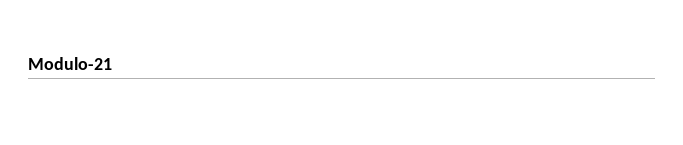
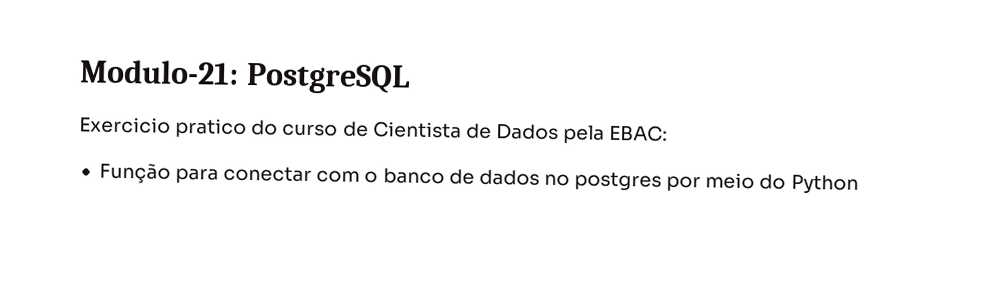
- Modulo-21
+ Modulo-21: PostgreSQL
+ Exercicio pratico do curso de Cientista de Dados pela EBAC:
+ Função para conectar com o banco de dados no postgres por meio do Python

